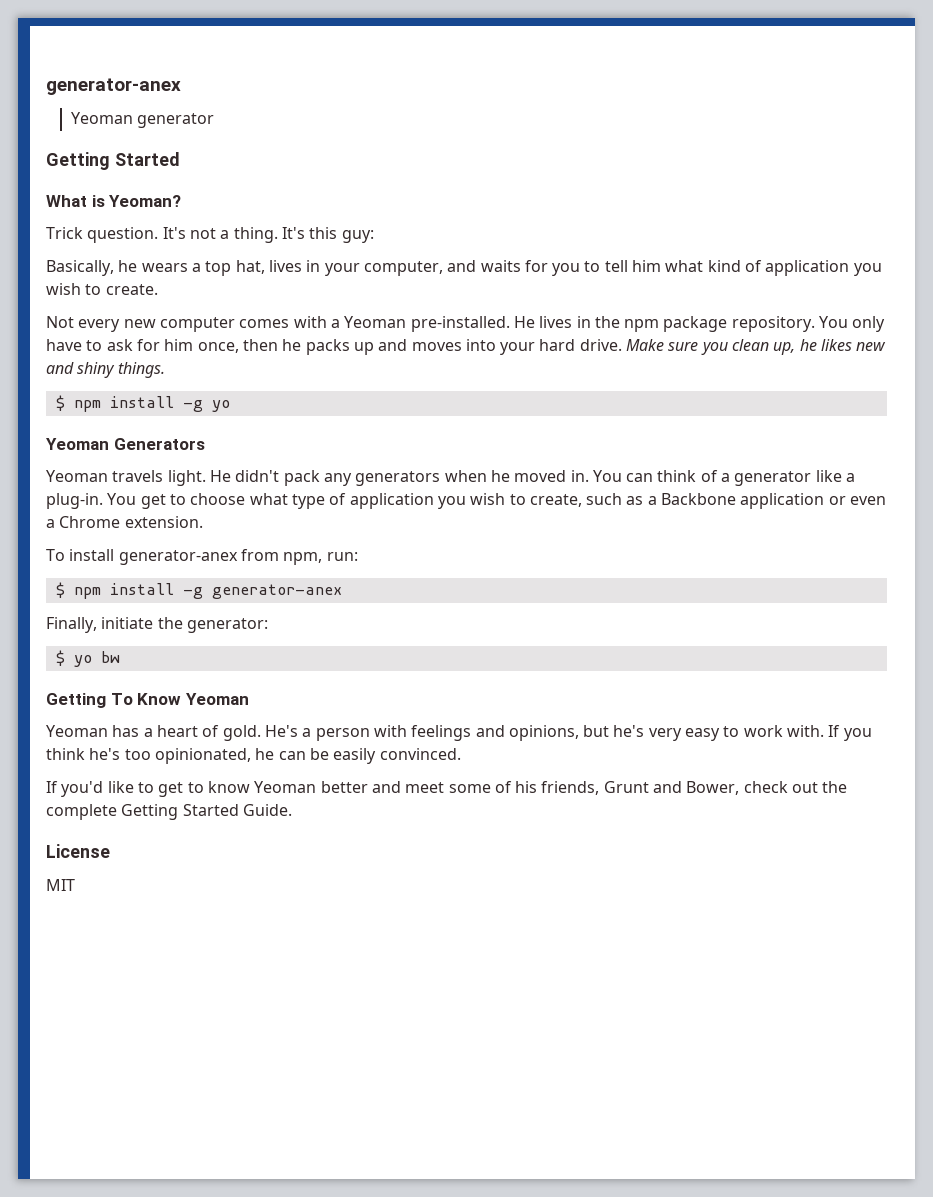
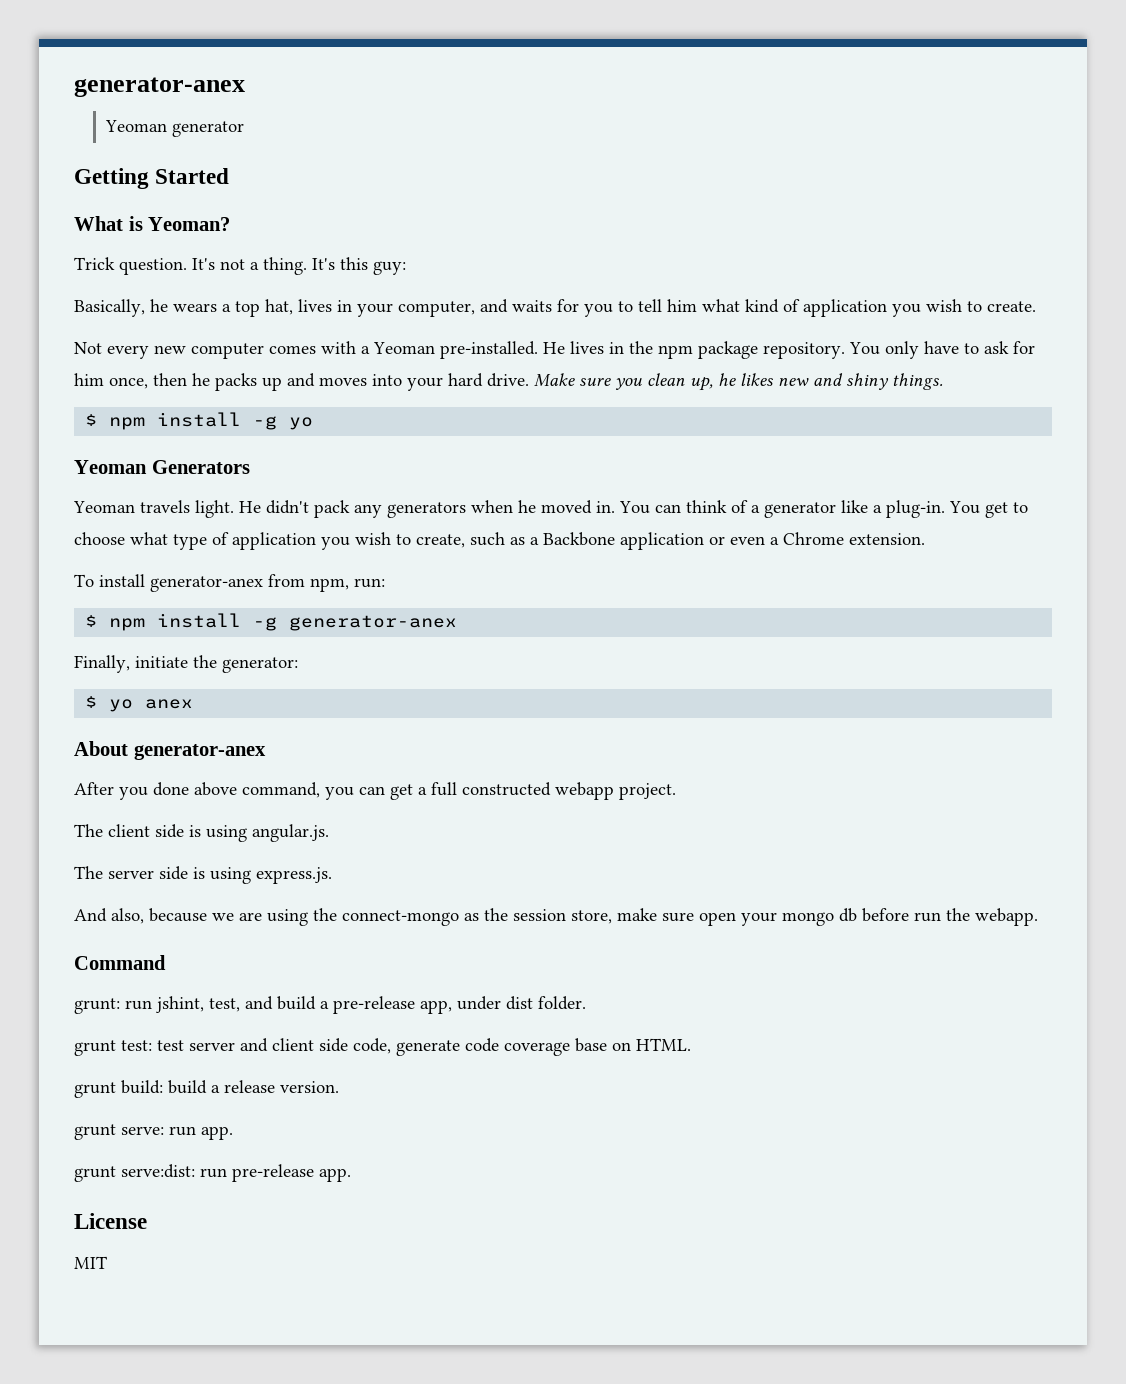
- $ yo bw
- Getting To Know Yeoman
- Yeoman has a heart of gold. He's a person with feelings and opinions, but he's very easy to work with. If you think he's too opinionated, he can be easily convinced.
- If you'd like to get to know Yeoman better and meet some of his friends, Grunt and Bower, check out the complete Getting Started Guide.
+ $ yo anex
+ About generator-anex
+ After you done above command, you can get a full constructed webapp project.
+ The client side is using angular.js.
+ The server side is using express.js.
+ And also, because we are using the connect-mongo as the session store, make sure open your mongo db before run the webapp.
+ Command
+ grunt: run jshint, test, and build a pre-release app, under dist folder.
+ grunt test: test server and client side code, generate code coverage base on HTML.
+ grunt build: build a release version.
+ grunt serve: run app.
+ grunt serve:dist: run pre-release app.

